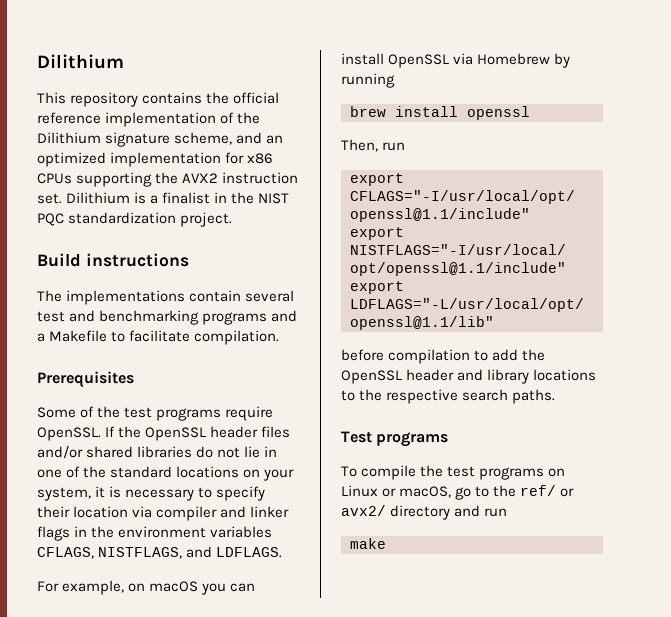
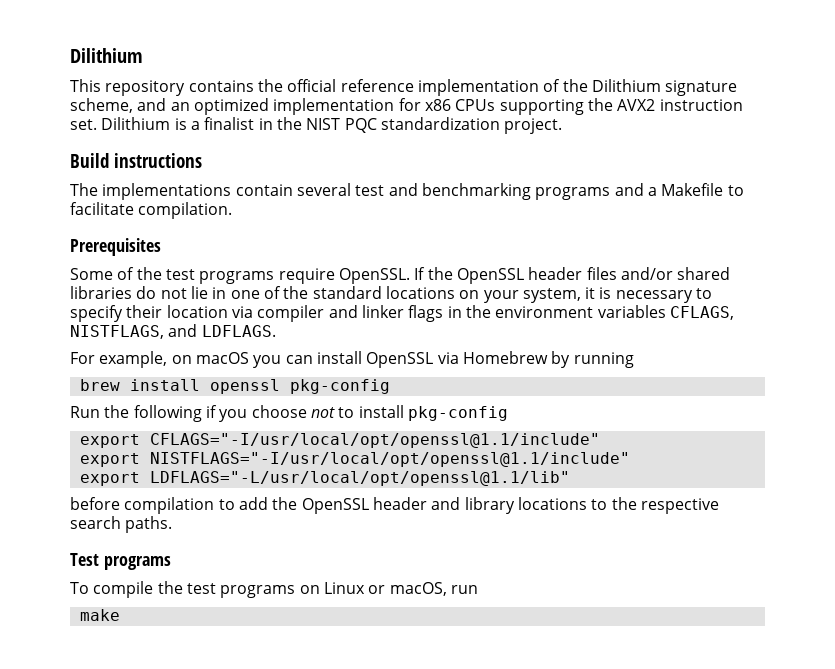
- brew install openssl
- Then, run
+ brew install openssl pkg-config
+ Run the following if you choose not to install pkg-config
- To compile the test programs on Linux or macOS, go to the ref/ or avx2/ directory and run
+ To compile the test programs on Linux or macOS, run

